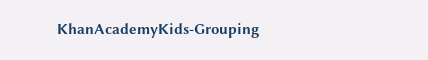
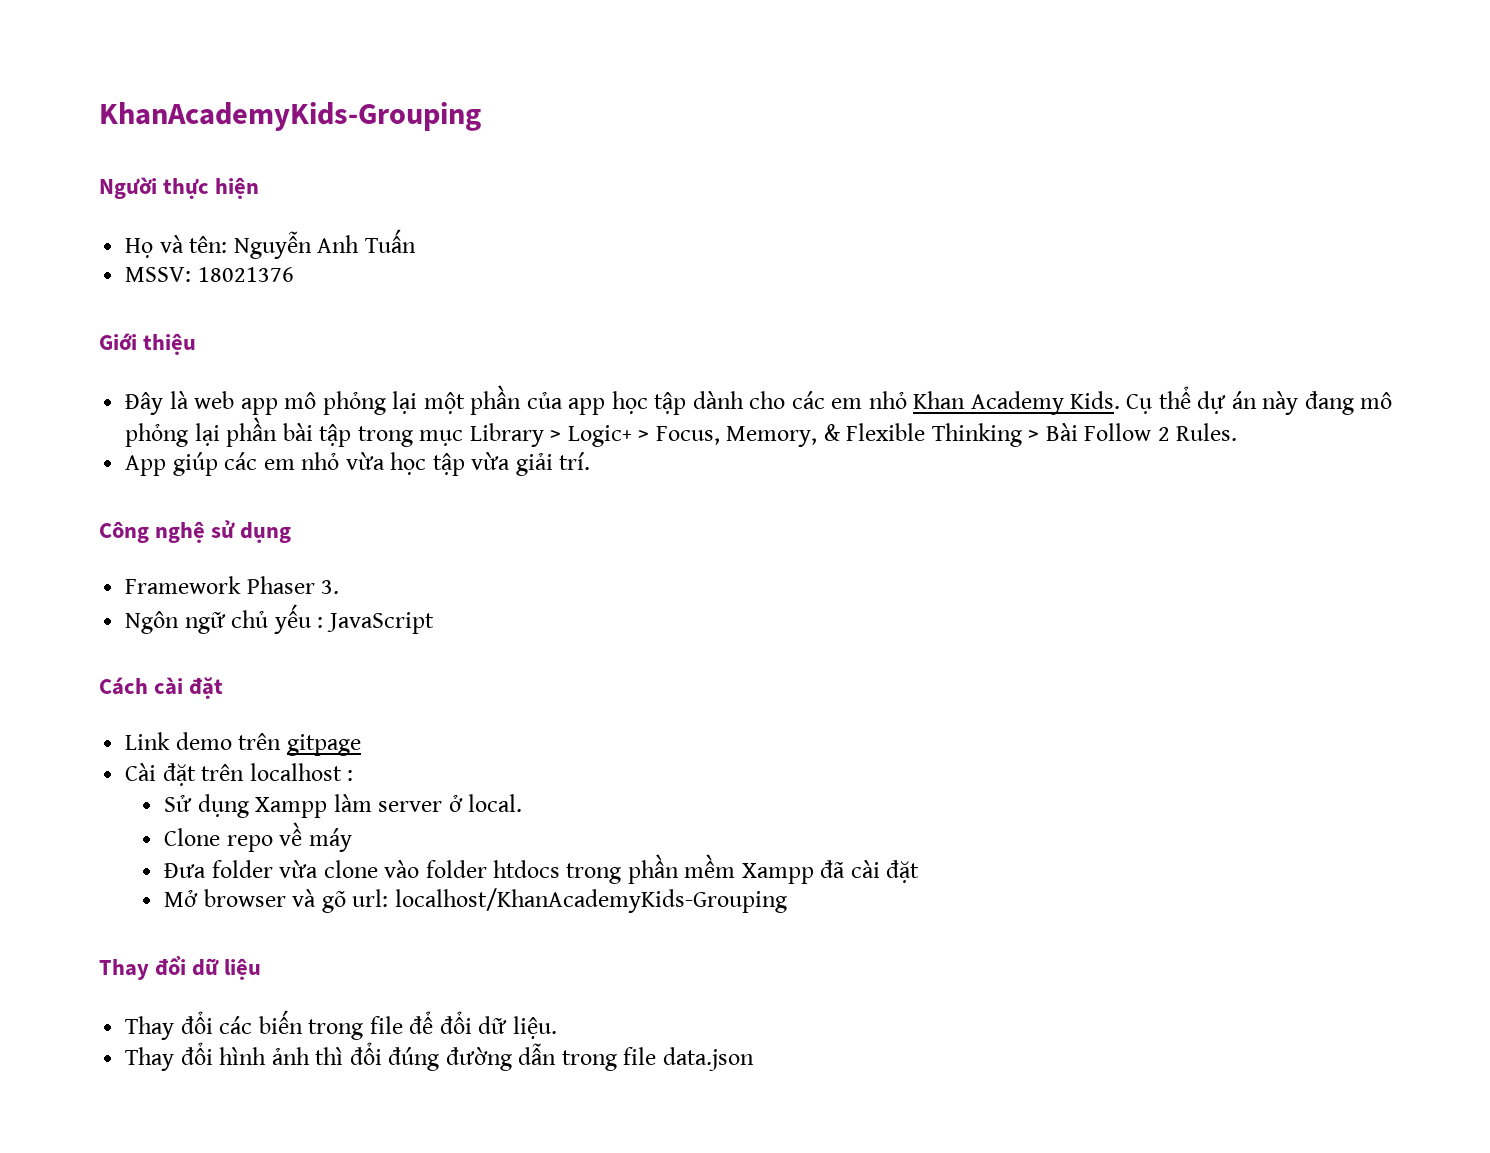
+ Người thực hiện
+ Họ và tên: Nguyễn Anh Tuấn
+ MSSV: 18021376
+ Giới thiệu
+ Đây là web app mô phỏng lại một phần của app học tập dành cho các em nhỏ Khan Academy Kids. Cụ thể dự án này đang mô phỏng lại phần bài tập trong mục Library > Logic+ > Focus, Memory, & Flexible Thinking > Bài Follow 2 Rules.
+ App giúp các em nhỏ vừa học tập vừa giải trí.
+ Công nghệ sử dụng
+ Framework Phaser 3.
+ Ngôn ngữ chủ yếu : JavaScript
+ Cách cài đặt
+ Link demo trên gitpage
+ Cài đặt trên localhost :
+ Sử dụng Xampp làm server ở local.
+ Clone repo về máy
+ Đưa folder vừa clone vào folder htdocs trong phần mềm Xampp đã cài đặt
+ Mở browser và gõ url: localhost/KhanAcademyKids-Grouping
+ Thay đổi dữ liệu
+ Thay đổi các biến trong file để đổi dữ liệu.
+ Thay đổi hình ảnh thì đổi đúng đường dẫn trong file data.json

